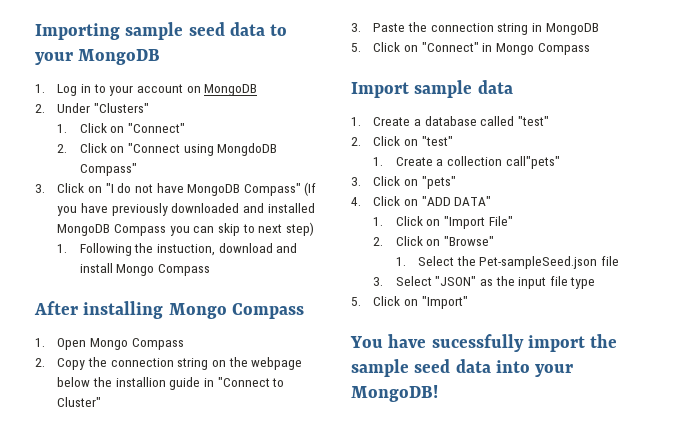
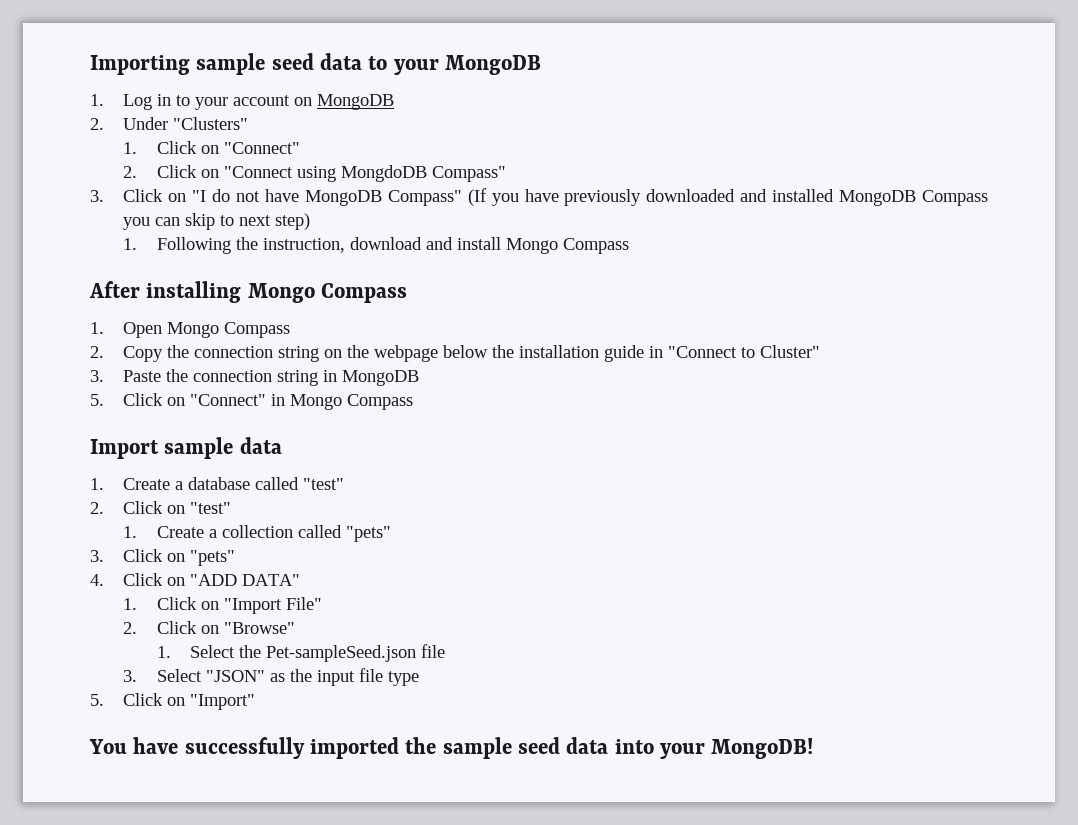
- 1. Following the instuction, download and install Mongo Compass
+ 1. Following the instruction, download and install Mongo Compass
- 2. Copy the connection string on the webpage below the installion guide in "Connect to Cluster"
+ 2. Copy the connection string on the webpage below the installation guide in "Connect to Cluster"
- 1. Create a collection call"pets"
+ 1. Create a collection called "pets"
- You have sucessfully import the sample seed data into your MongoDB!
+ You have successfully imported the sample seed data into your MongoDB!

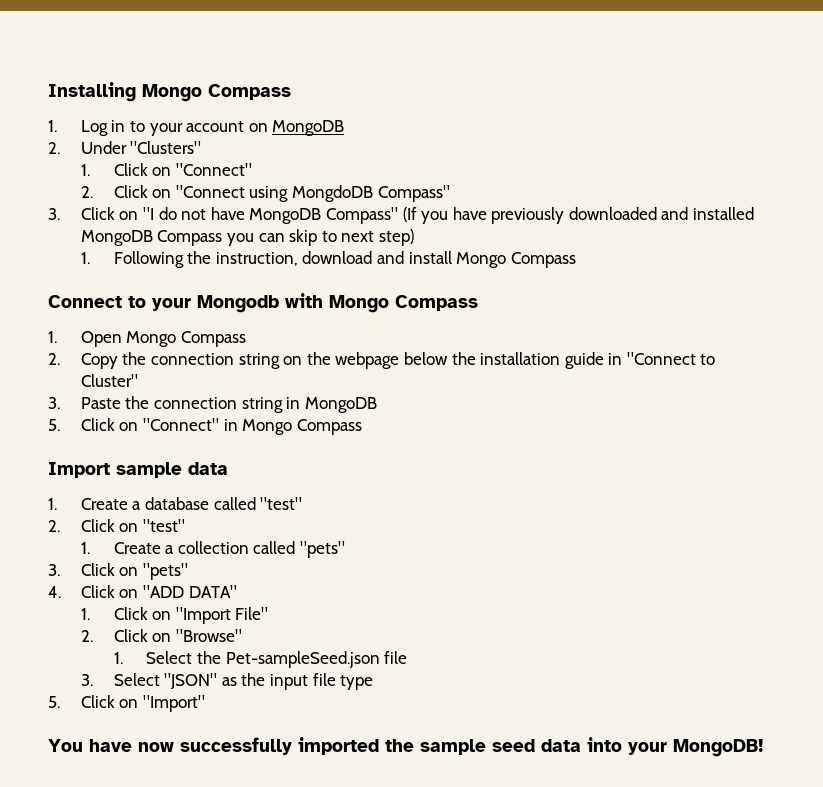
- Importing sample seed data to your MongoDB
+ Installing Mongo Compass
- After installing Mongo Compass
+ Connect to your Mongodb with Mongo Compass
- You have successfully imported the sample seed data into your MongoDB!
+ You have now successfully imported the sample seed data into your MongoDB!

